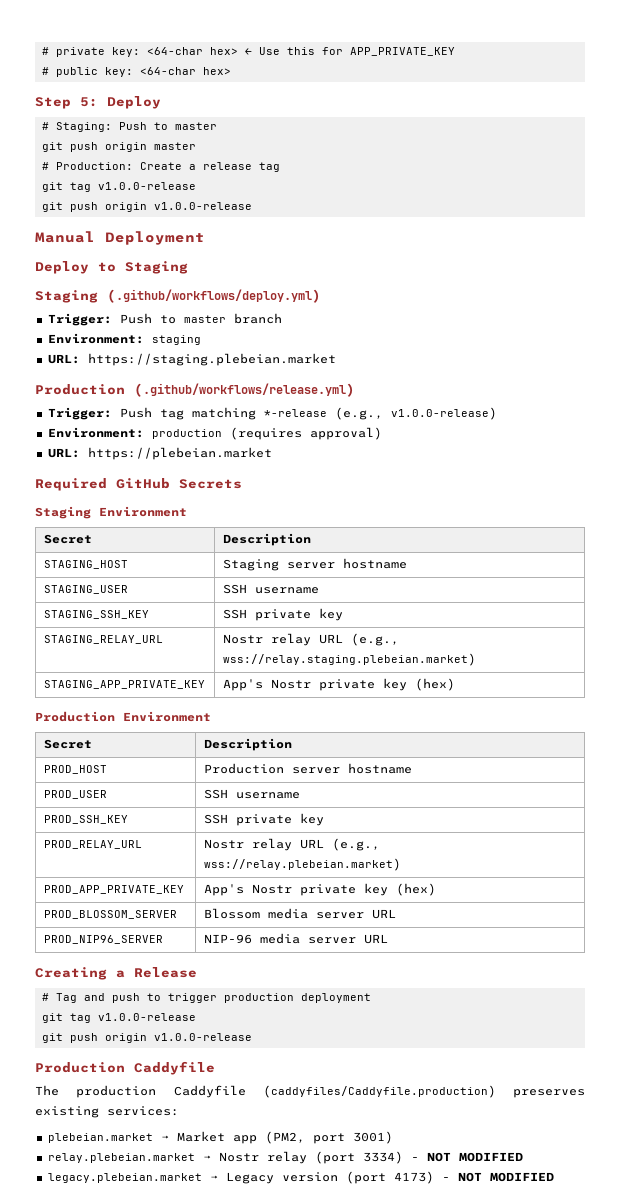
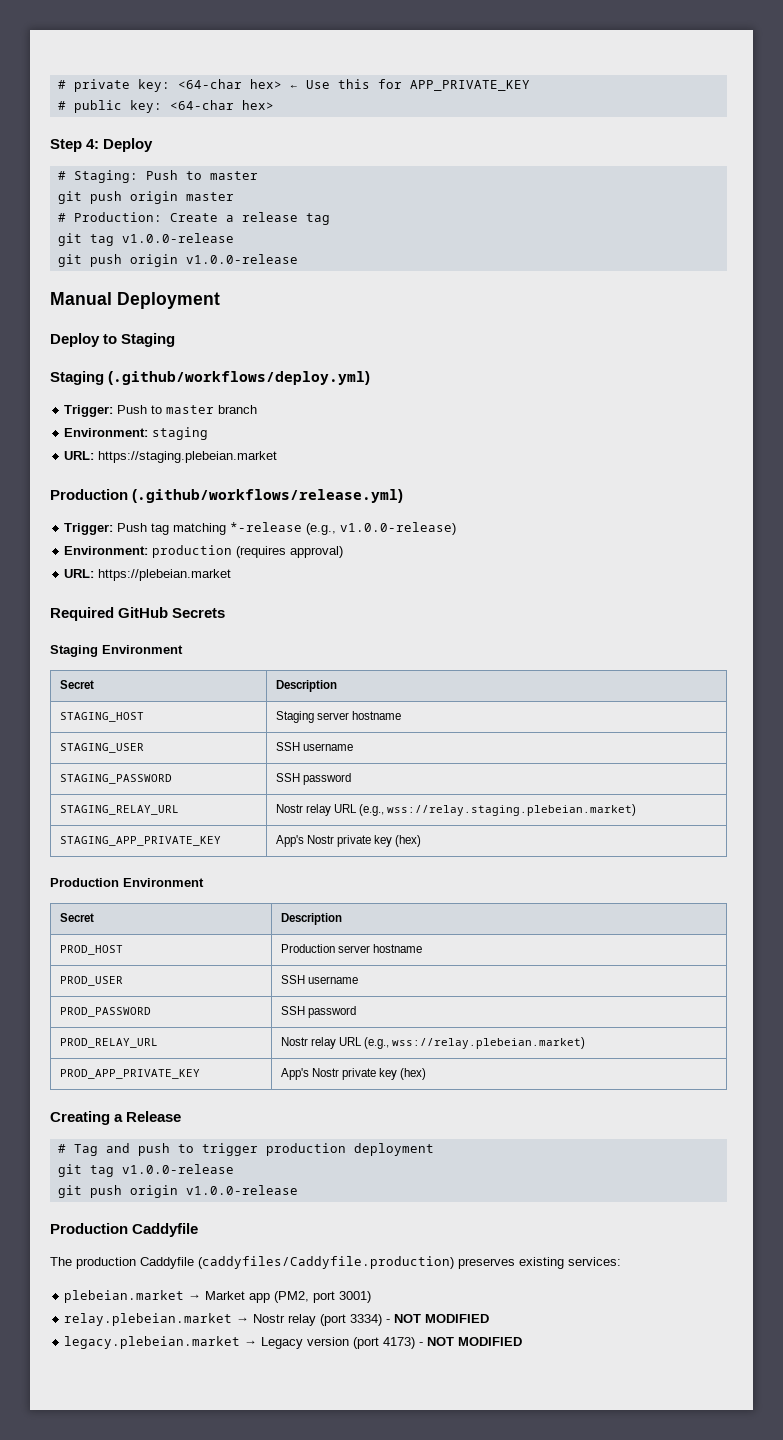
- Step 5: Deploy
+ Step 4: Deploy
- STAGING_SSH_KEY | SSH private key
+ STAGING_PASSWORD | SSH password
- PROD_SSH_KEY | SSH private key
+ PROD_PASSWORD | SSH password
- PROD_BLOSSOM_SERVER | Blossom media server URL
- PROD_NIP96_SERVER | NIP-96 media server URL

